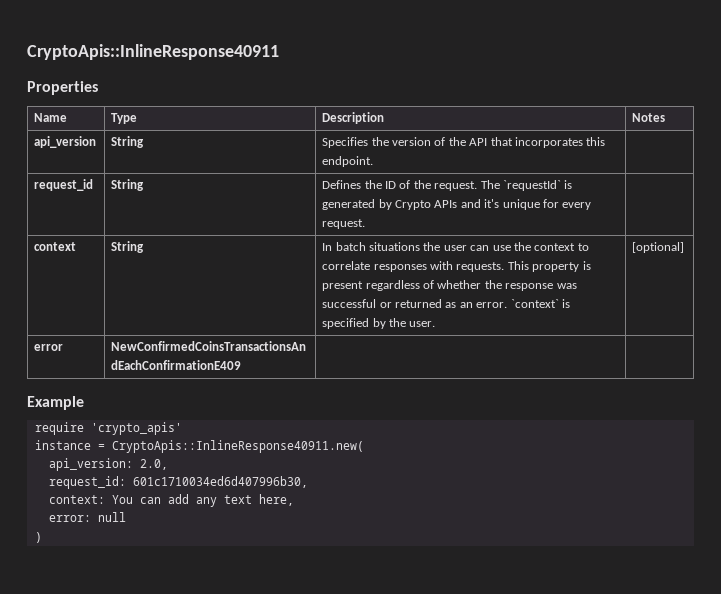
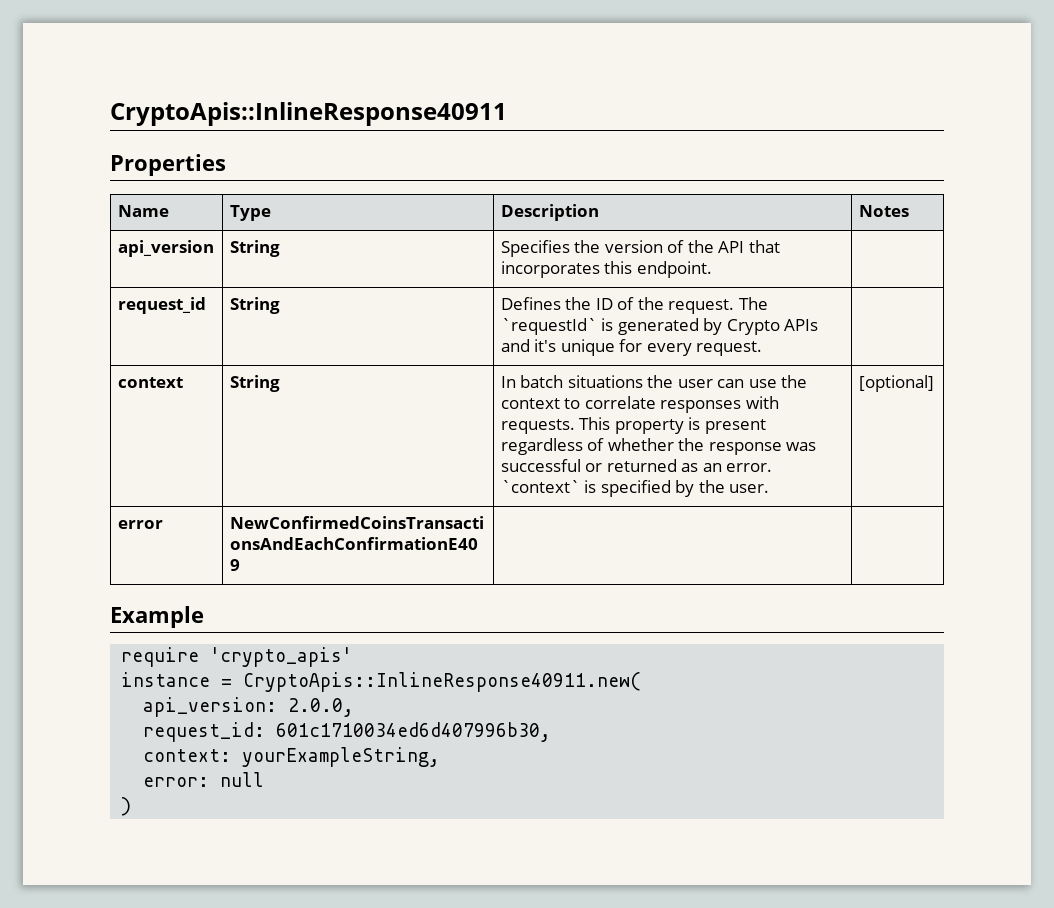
- api_version: 2.0,
+ api_version: 2.0.0,
- context: You can add any text here,
+ context: yourExampleString,

